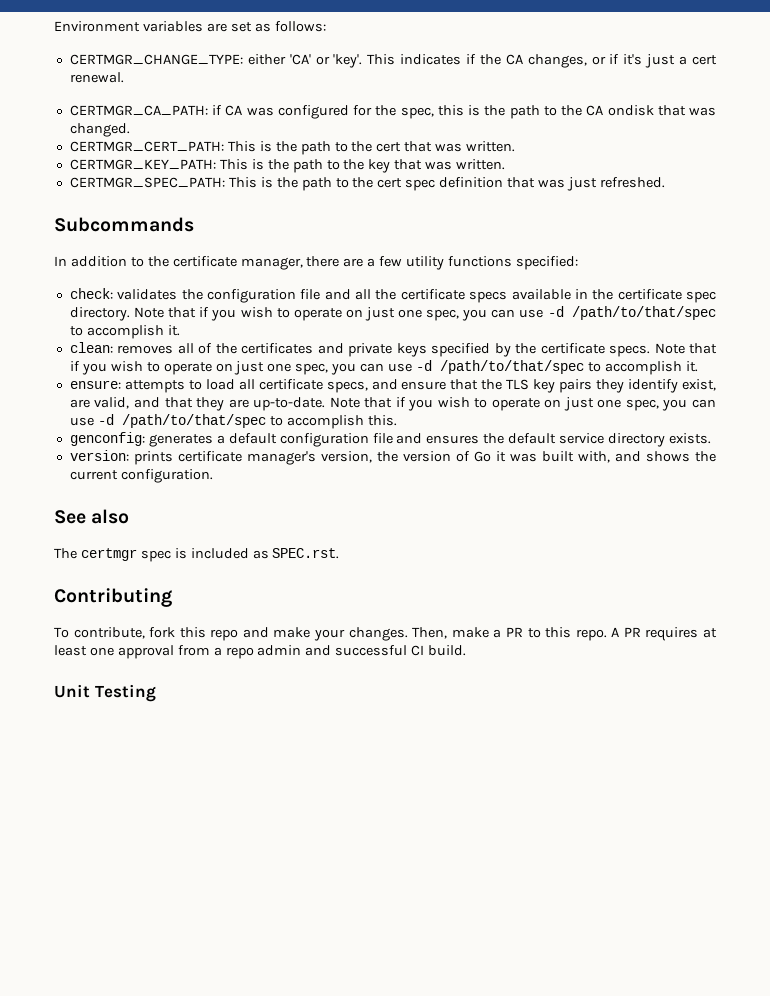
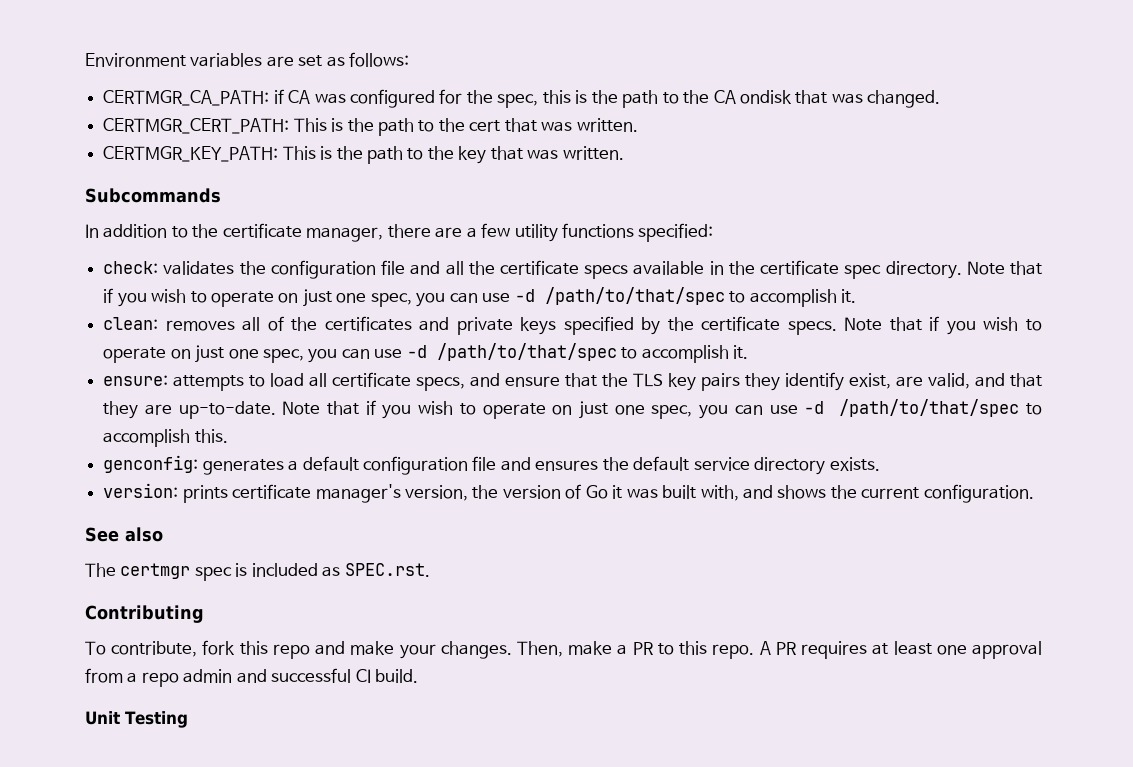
- CERTMGR_CHANGE_TYPE: either 'CA' or 'key'. This indicates if the CA changes, or if it's just a cert renewal.
- CERTMGR_SPEC_PATH: This is the path to the cert spec definition that was just refreshed.

